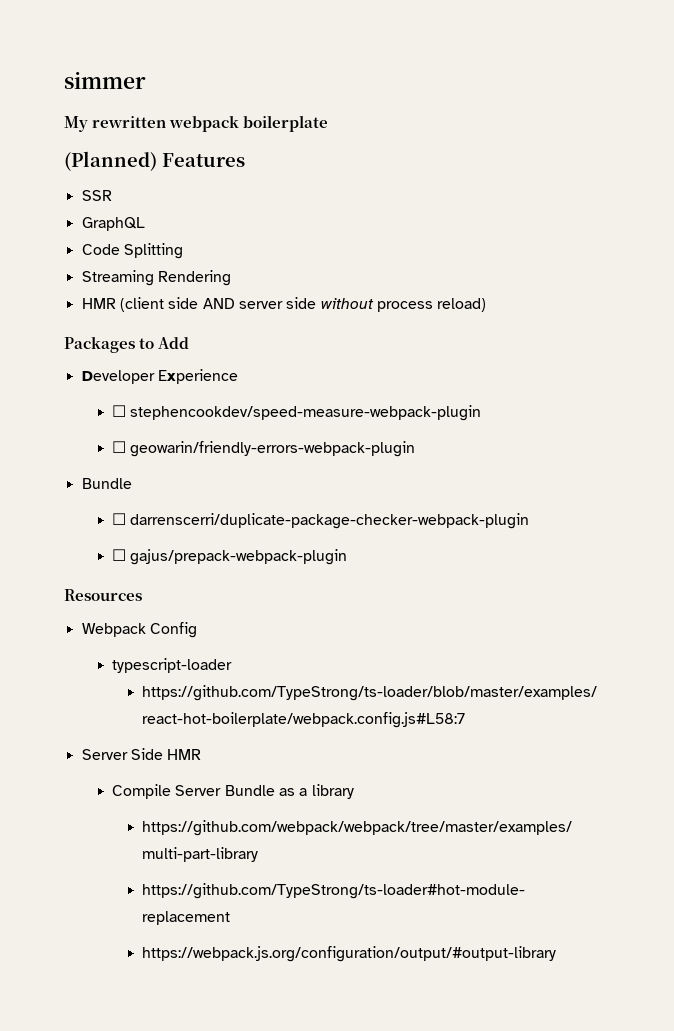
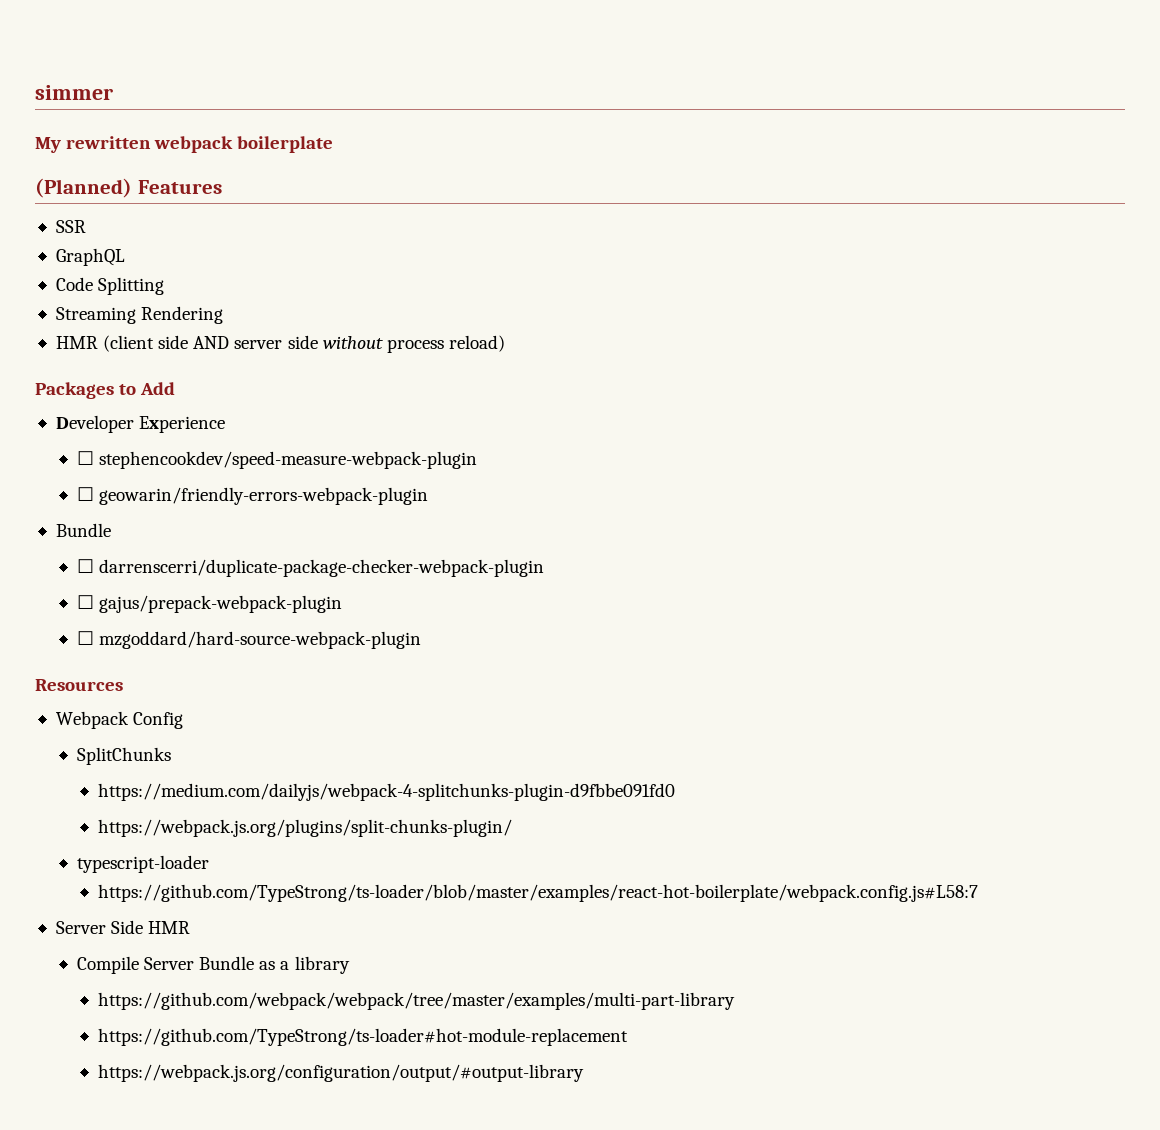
+ ☐ mzgoddard/hard-source-webpack-plugin
+ SplitChunks
+ https://medium.com/dailyjs/webpack-4-splitchunks-plugin-d9fbbe091fd0
+ https://webpack.js.org/plugins/split-chunks-plugin/

